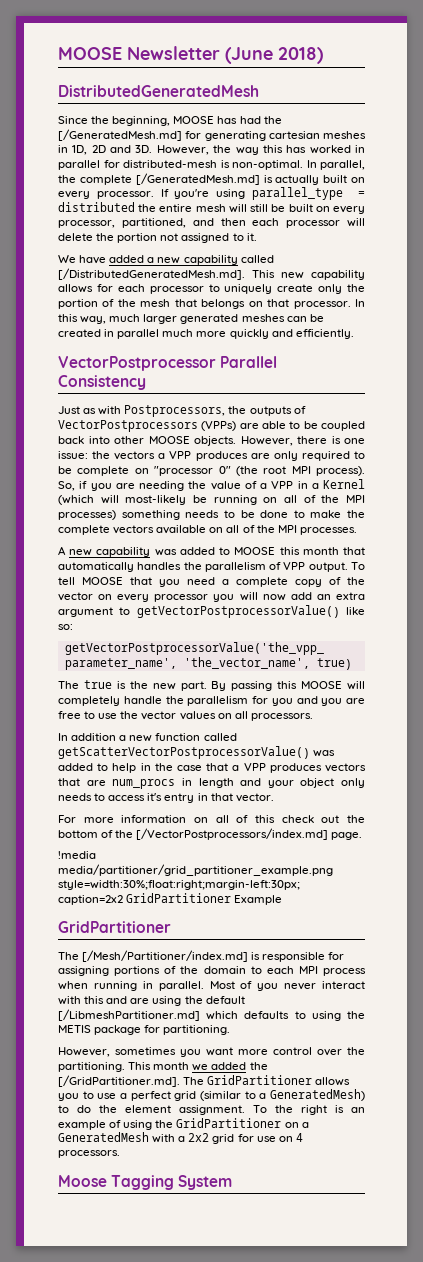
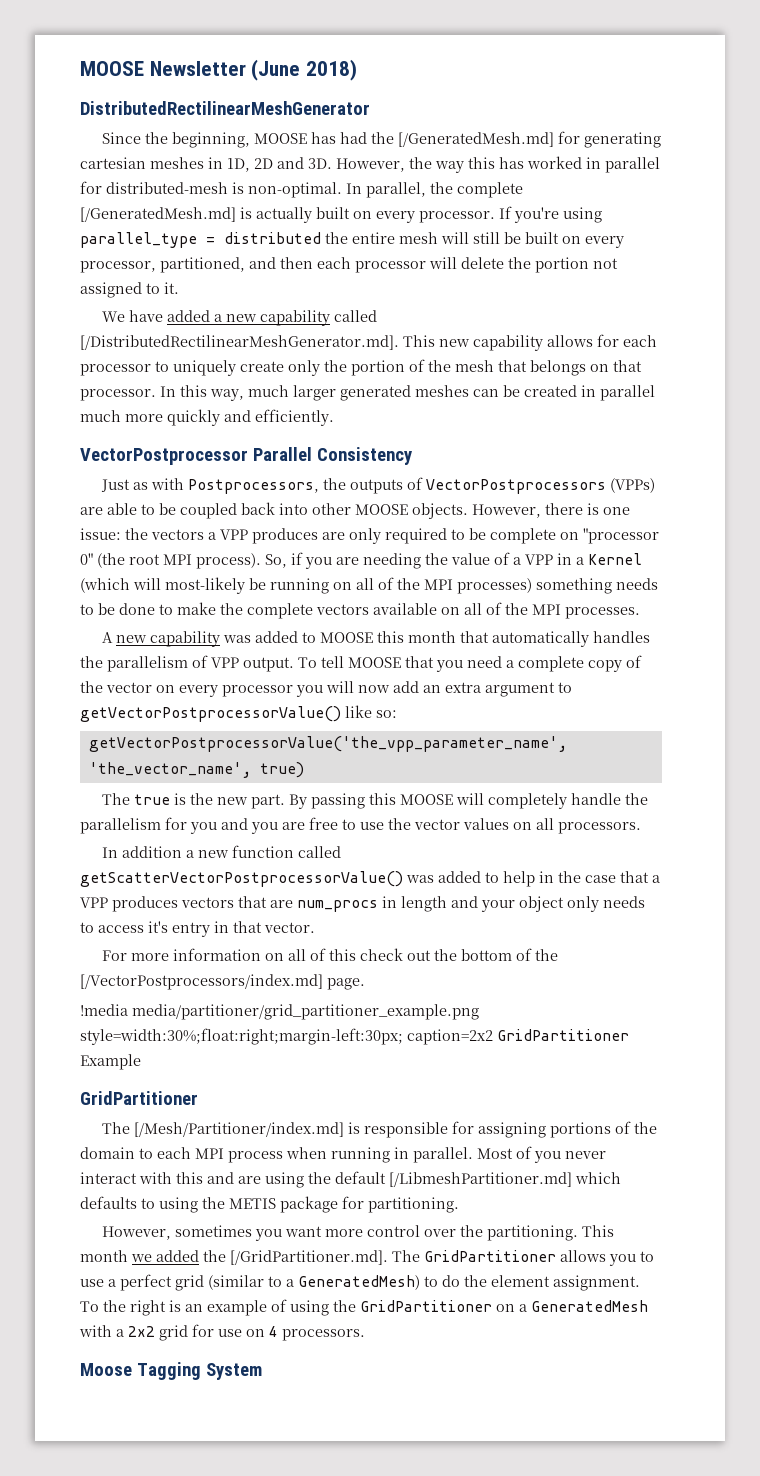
- DistributedGeneratedMesh
+ DistributedRectilinearMeshGenerator
- We have added a new capability called [/DistributedGeneratedMesh.md]. This new capability allows for each processor to uniquely create only the portion of the mesh that belongs on that processor.
+ We have added a new capability called [/DistributedRectilinearMeshGenerator.md]. This new capability allows for each processor to uniquely create only the portion of the mesh that belongs on that processor.

